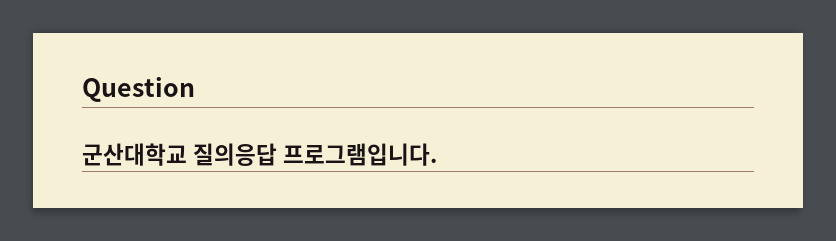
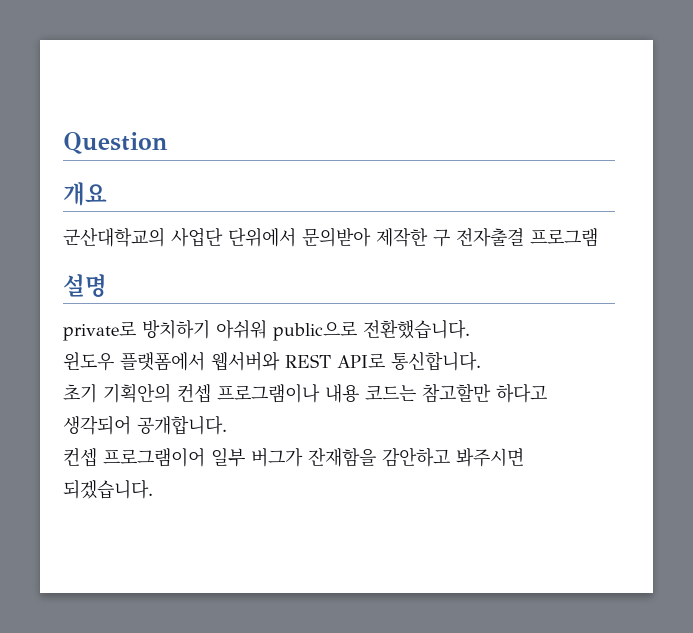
- 군산대학교 질의응답 프로그램입니다.
+ 개요
+ 군산대학교의 사업단 단위에서 문의받아 제작한 구 전자출결 프로그램
+ 설명
+ private로 방치하기 아쉬워 public으로 전환했습니다.
+ 윈도우 플랫폼에서 웹서버와 REST API로 통신합니다.
+ 초기 기획안의 컨셉 프로그램이나 내용 코드는 참고할만 하다고 생각되어 공개합니다.
+ 컨셉 프로그램이어 일부 버그가 잔재함을 감안하고 봐주시면 되겠습니다.

